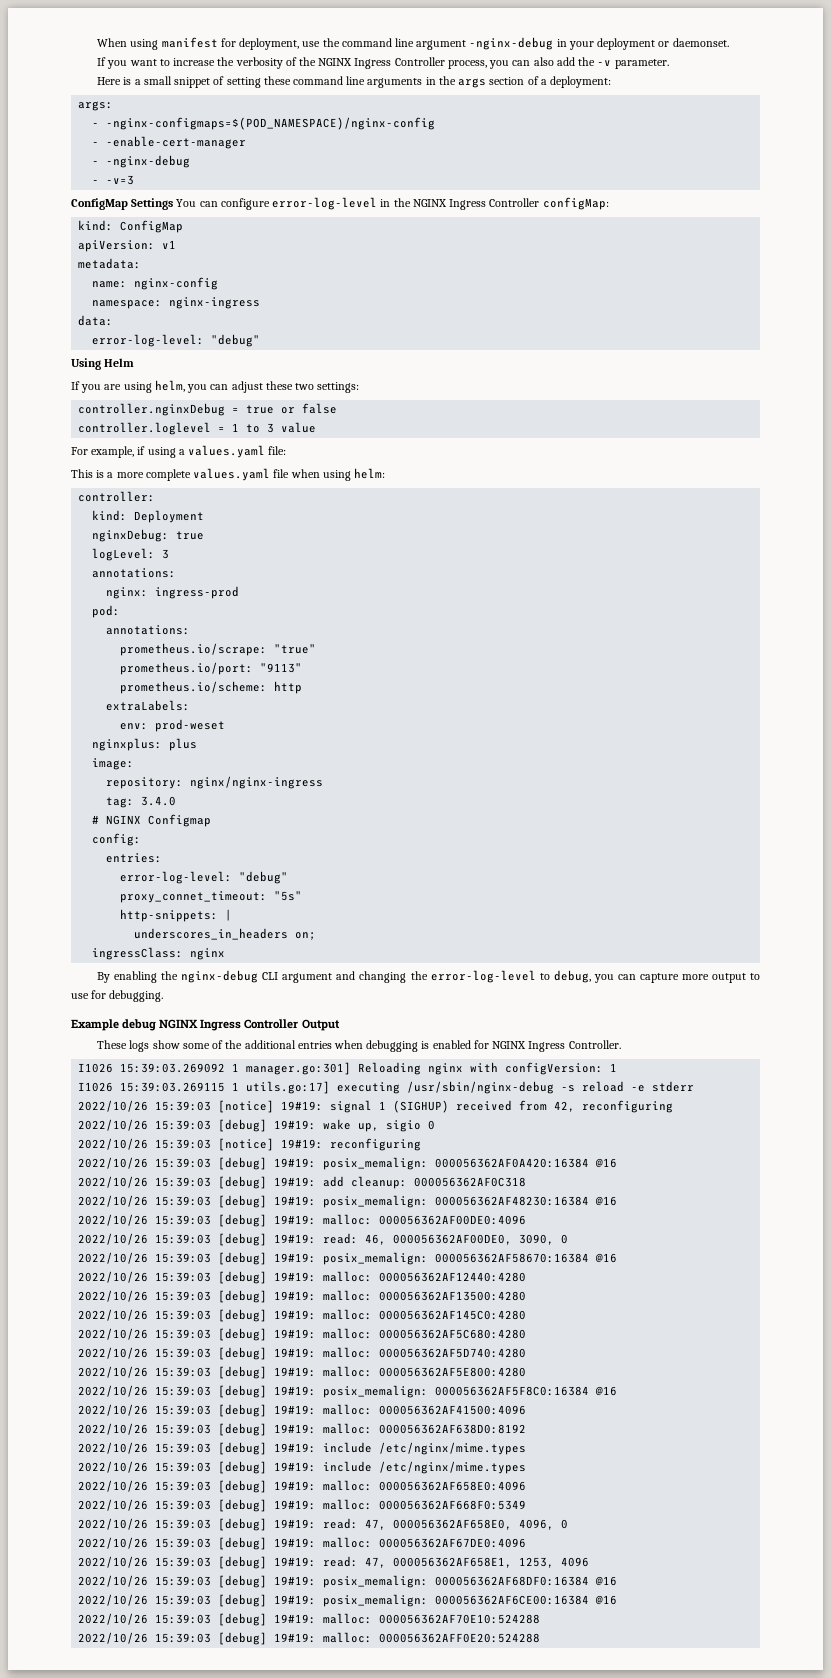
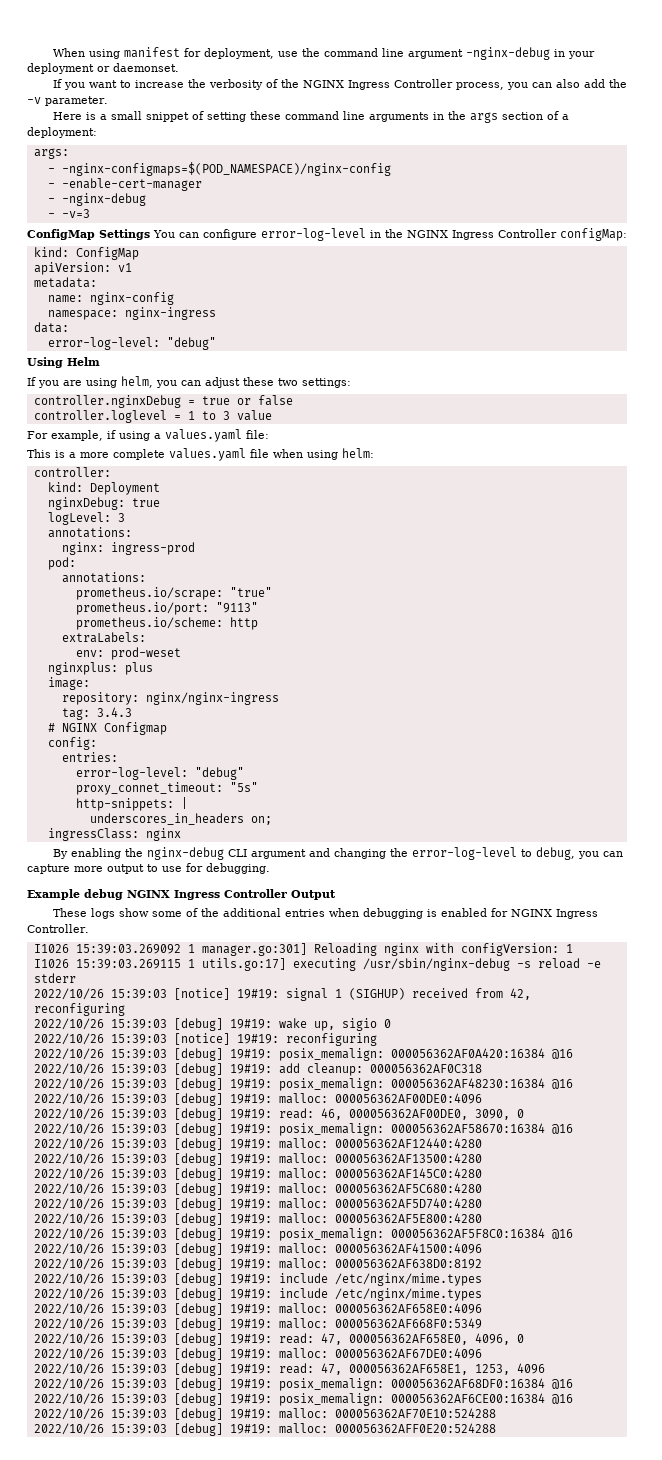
- tag: 3.4.0
+ tag: 3.4.3

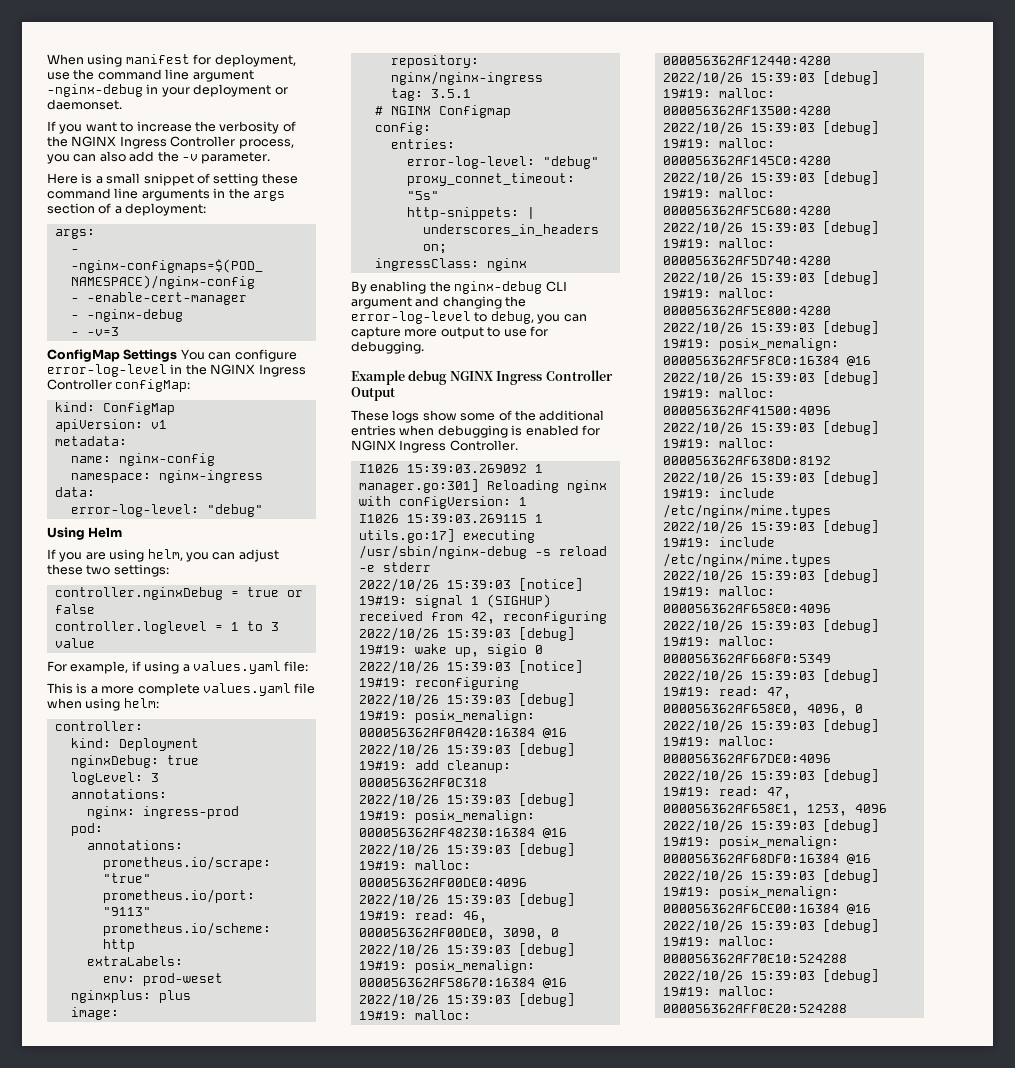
- tag: 3.4.3
+ tag: 3.5.1

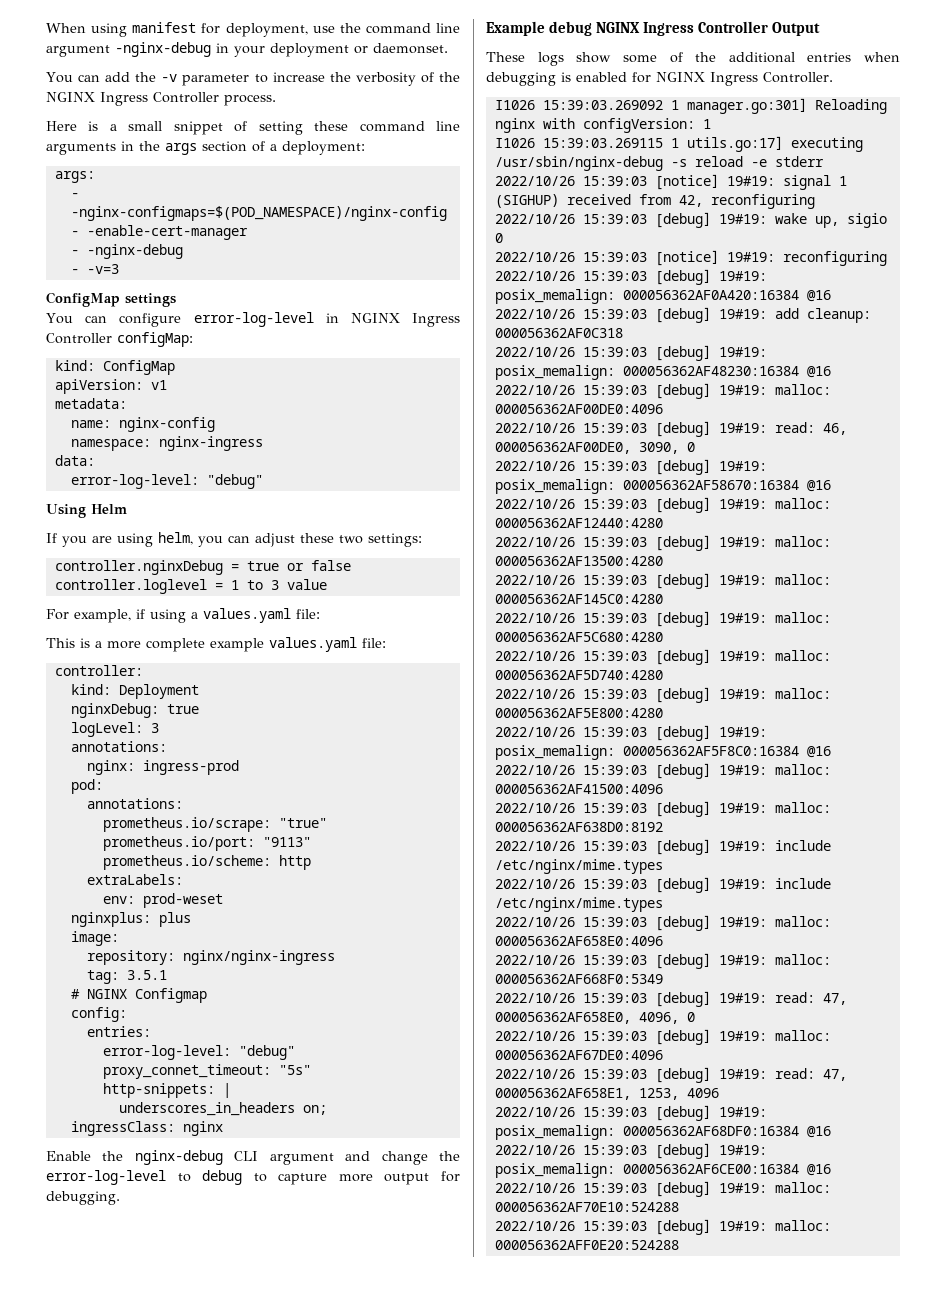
- If you want to increase the verbosity of the NGINX Ingress Controller process, you can also add the -v parameter.
+ You can add the -v parameter to increase the verbosity of the NGINX Ingress Controller process.
- ConfigMap Settings You can configure error-log-level in the NGINX Ingress Controller configMap:
+ ConfigMap settings
+ You can configure error-log-level in NGINX Ingress Controller configMap:
- This is a more complete values.yaml file when using helm:
+ This is a more complete example values.yaml file:
- By enabling the nginx-debug CLI argument and changing the error-log-level to debug, you can capture more output to use for debugging.
+ Enable the nginx-debug CLI argument and change the error-log-level to debug to capture more output for debugging.

